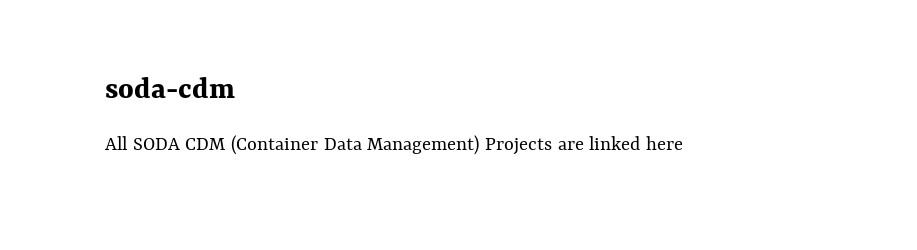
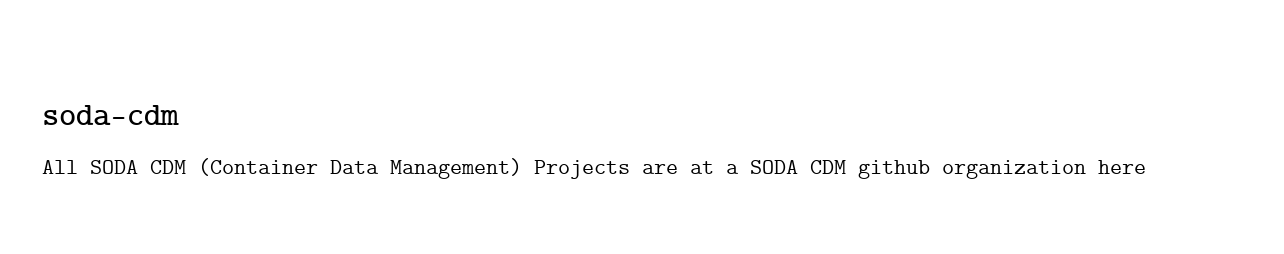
- All SODA CDM (Container Data Management) Projects are linked here
+ All SODA CDM (Container Data Management) Projects are at a SODA CDM github organization here

